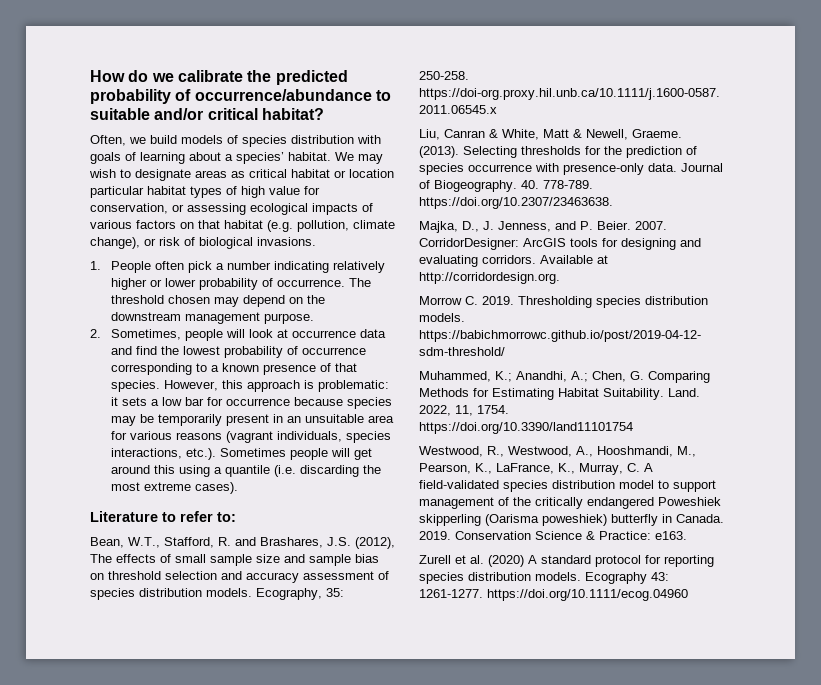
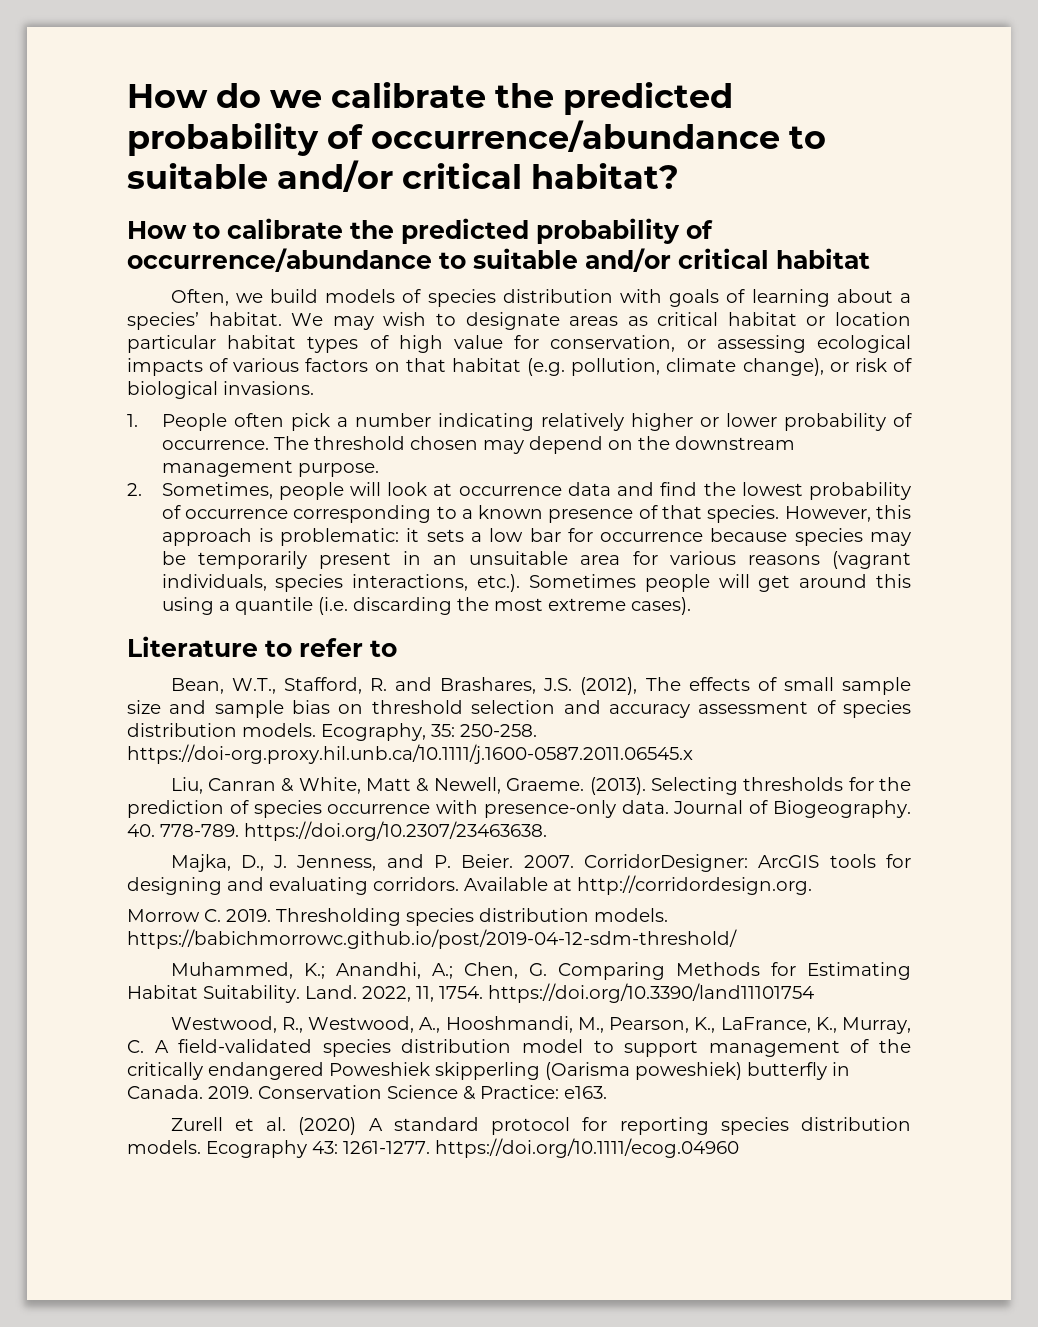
+ How to calibrate the predicted probability of occurrence/abundance to suitable and/or critical habitat
- Literature to refer to:
+ Literature to refer to

